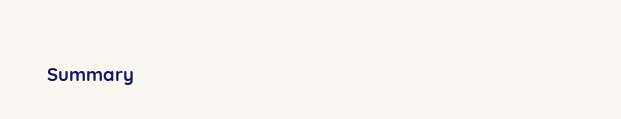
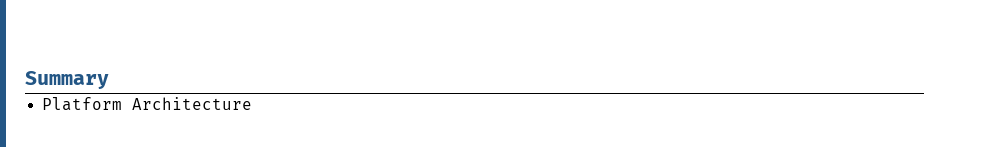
+ Platform Architecture

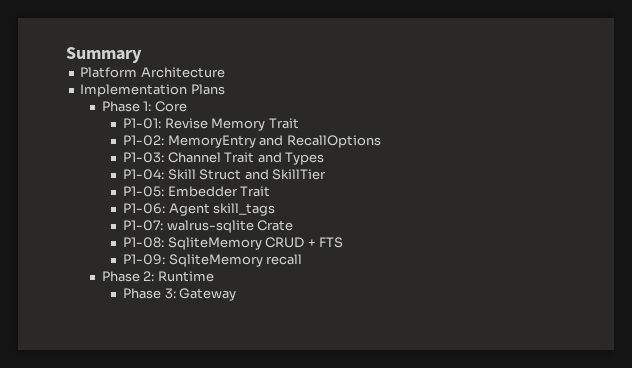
+ Implementation Plans
+ Phase 1: Core
+ P1-01: Revise Memory Trait
+ P1-02: MemoryEntry and RecallOptions
+ P1-03: Channel Trait and Types
+ P1-04: Skill Struct and SkillTier
+ P1-05: Embedder Trait
+ P1-06: Agent skill_tags
+ P1-07: walrus-sqlite Crate
+ P1-08: SqliteMemory CRUD + FTS
+ P1-09: SqliteMemory recall
+ Phase 2: Runtime
+ Phase 3: Gateway

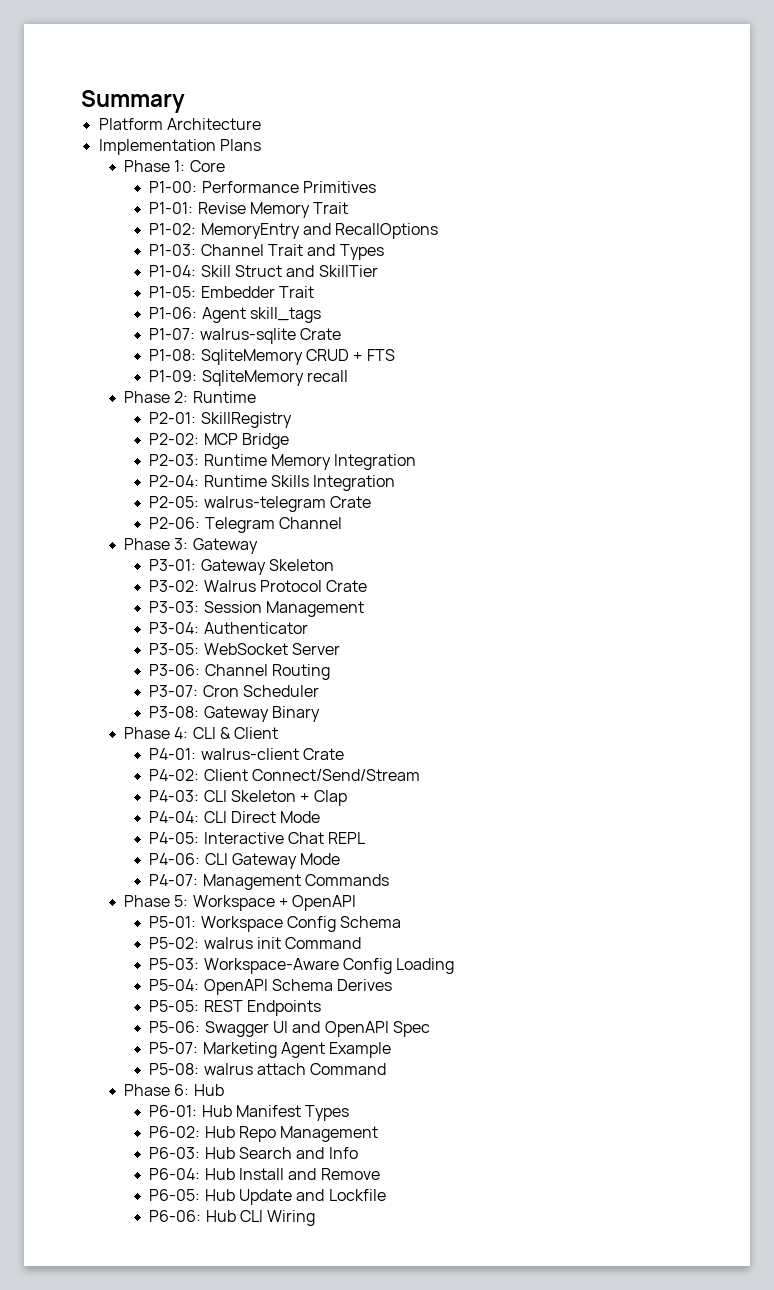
+ P1-00: Performance Primitives
+ P2-01: SkillRegistry
+ P2-02: MCP Bridge
+ P2-03: Runtime Memory Integration
+ P2-04: Runtime Skills Integration
+ P2-05: walrus-telegram Crate
+ P2-06: Telegram Channel
  Phase 3: Gateway
+ P3-01: Gateway Skeleton
+ P3-02: Walrus Protocol Crate
+ P3-03: Session Management
+ P3-04: Authenticator
+ P3-05: WebSocket Server
+ P3-06: Channel Routing
+ P3-07: Cron Scheduler
+ P3-08: Gateway Binary
+ Phase 4: CLI & Client
+ P4-01: walrus-client Crate
+ P4-02: Client Connect/Send/Stream
+ P4-03: CLI Skeleton + Clap
+ P4-04: CLI Direct Mode
+ P4-05: Interactive Chat REPL
+ P4-06: CLI Gateway Mode
+ P4-07: Management Commands
+ Phase 5: Workspace + OpenAPI
+ P5-01: Workspace Config Schema
+ P5-02: walrus init Command
+ P5-03: Workspace-Aware Config Loading
+ P5-04: OpenAPI Schema Derives
+ P5-05: REST Endpoints
+ P5-06: Swagger UI and OpenAPI Spec
+ P5-07: Marketing Agent Example
+ P5-08: walrus attach Command
+ Phase 6: Hub
+ P6-01: Hub Manifest Types
+ P6-02: Hub Repo Management
+ P6-03: Hub Search and Info
+ P6-04: Hub Install and Remove
+ P6-05: Hub Update and Lockfile
+ P6-06: Hub CLI Wiring

